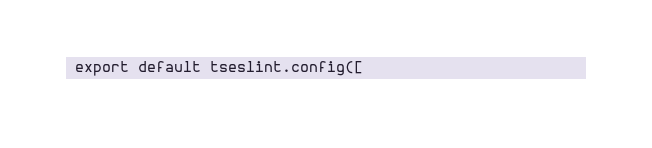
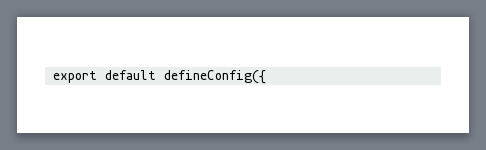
- export default tseslint.config([
+ export default defineConfig({

